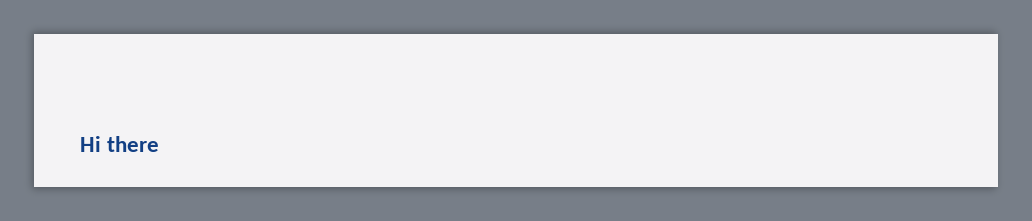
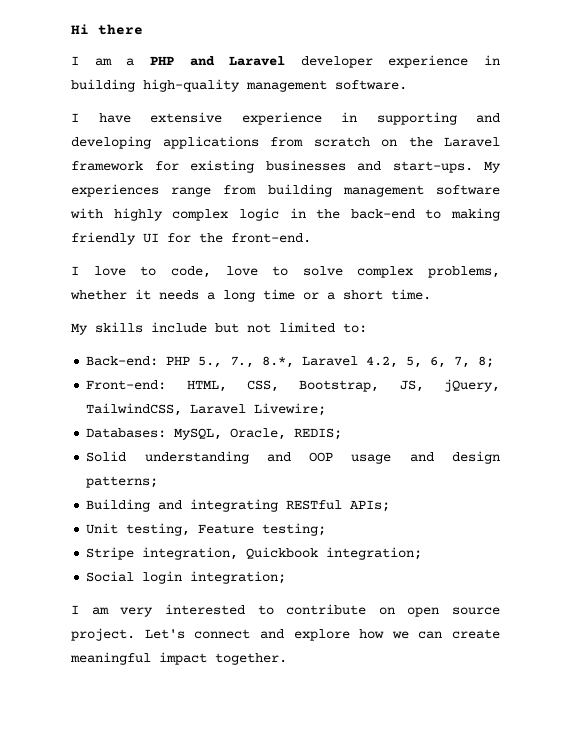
+ I am a PHP and Laravel developer experience in building high-quality management software.
+ I have extensive experience in supporting and developing applications from scratch on the Laravel framework for existing businesses and start-ups. My experiences range from building management software with highly complex logic in the back-end to making friendly UI for the front-end.
+ I love to code, love to solve complex problems, whether it needs a long time or a short time.
+ My skills include but not limited to:
+ Back-end: PHP 5., 7., 8.*, Laravel 4.2, 5, 6, 7, 8;
+ Front-end: HTML, CSS, Bootstrap, JS, jQuery, TailwindCSS, Laravel Livewire;
+ Databases: MySQL, Oracle, REDIS;
+ Solid understanding and OOP usage and design patterns;
+ Building and integrating RESTful APIs;
+ Unit testing, Feature testing;
+ Stripe integration, Quickbook integration;
+ Social login integration;
+ I am very interested to contribute on open source project. Let's connect and explore how we can create meaningful impact together.

